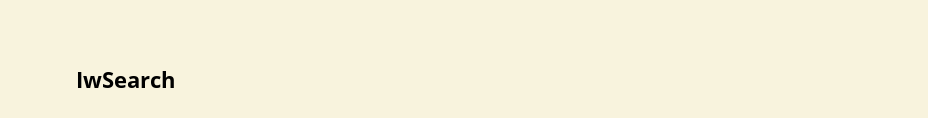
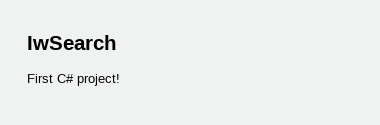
+ First C# project!

